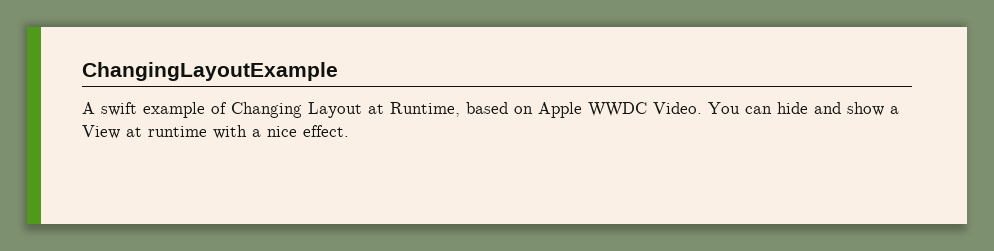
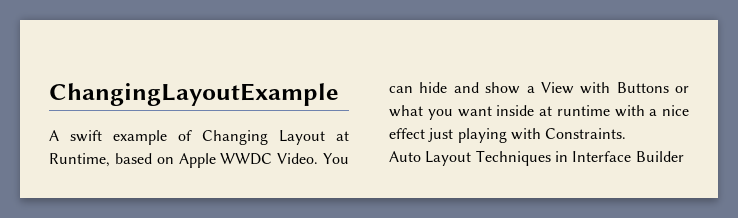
- You can hide and show a View at runtime with a nice effect.
+ You can hide and show a View with Buttons or what you want inside at runtime with a nice effect just playing with Constraints.
+ Auto Layout Techniques in Interface Builder

